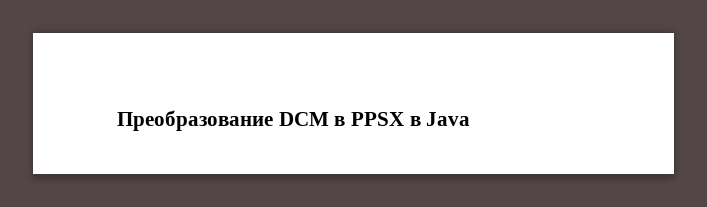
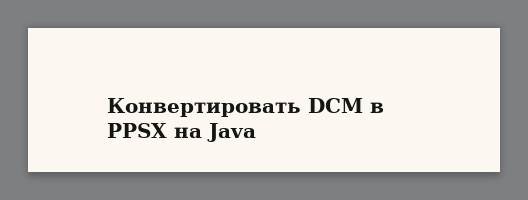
- Преобразование DCM в PPSX в Java
+ Конвертировать DCM в PPSX на Java

